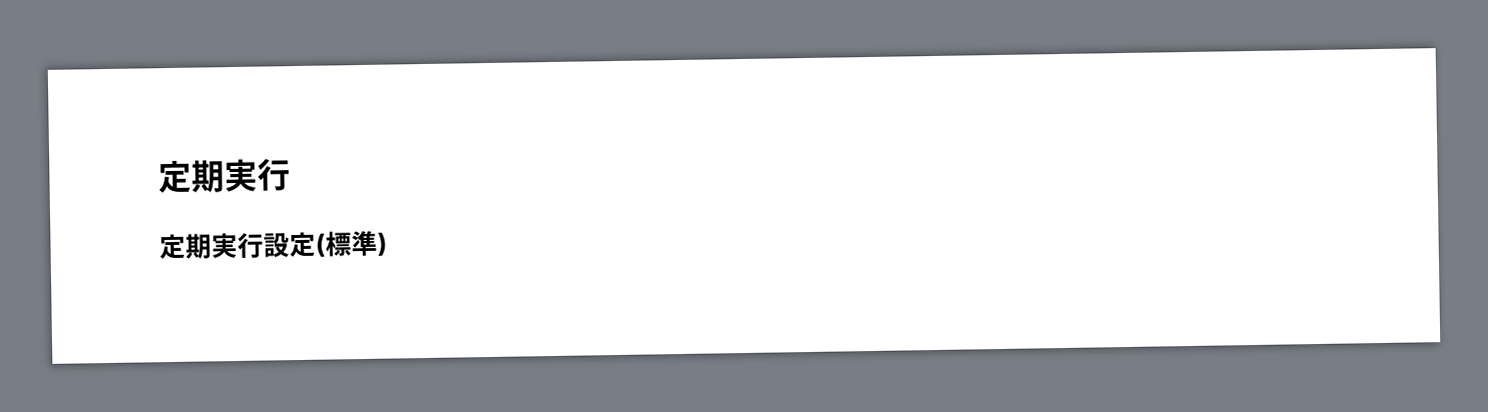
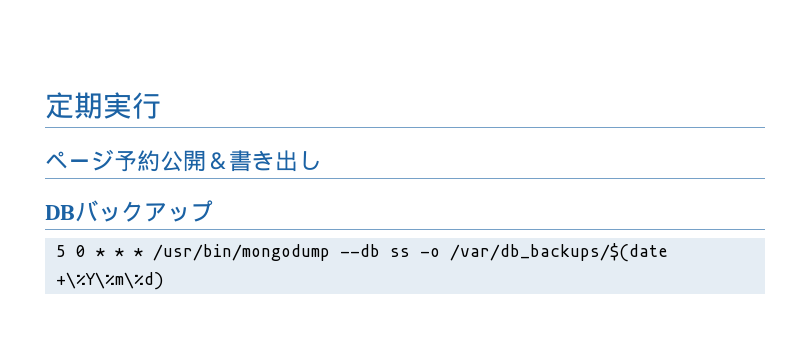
- 定期実行設定(標準)
+ ページ予約公開＆書き出し
+ DBバックアップ
+ 5 0 * * * /usr/bin/mongodump --db ss -o /var/db_backups/$(date +\%Y\%m\%d)

